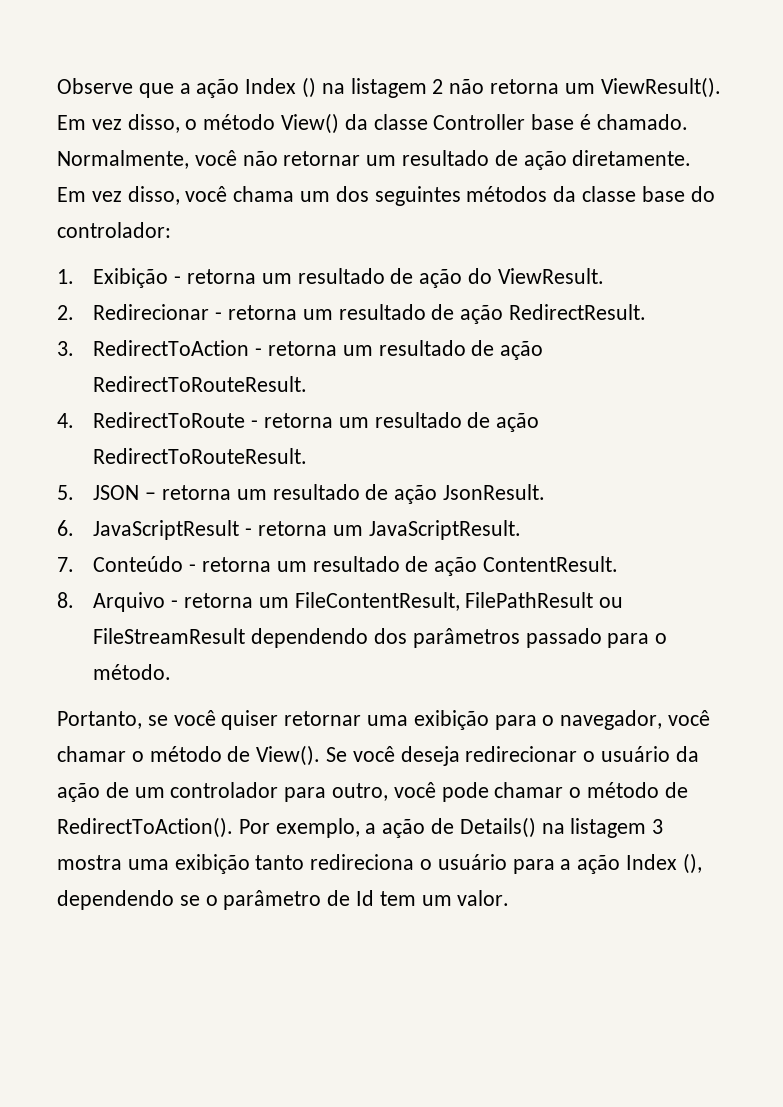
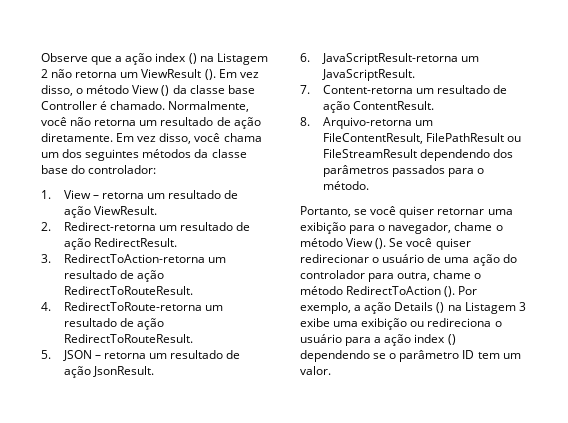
- Observe que a ação Index () na listagem 2 não retorna um ViewResult().
+ Observe que a ação index () na Listagem 2 não retorna um ViewResult ().
- Em vez disso, o método View() da classe Controller base é chamado.
+ Em vez disso, o método View () da classe base Controller é chamado.
- Normalmente, você não retornar um resultado de ação diretamente.
+ Normalmente, você não retorna um resultado de ação diretamente.
- 1. Exibição - retorna um resultado de ação do ViewResult.
+ 1. View – retorna um resultado de ação ViewResult.
- 2. Redirecionar - retorna um resultado de ação RedirectResult.
+ 2. Redirect-retorna um resultado de ação RedirectResult.
- 3. RedirectToAction - retorna um resultado de ação RedirectToRouteResult.
+ 3. RedirectToAction-retorna um resultado de ação RedirectToRouteResult.
- 4. RedirectToRoute - retorna um resultado de ação RedirectToRouteResult.
+ 4. RedirectToRoute-retorna um resultado de ação RedirectToRouteResult.
- 6. JavaScriptResult - retorna um JavaScriptResult.
+ 6. JavaScriptResult-retorna um JavaScriptResult.
- 7. Conteúdo - retorna um resultado de ação ContentResult.
+ 7. Content-retorna um resultado de ação ContentResult.
- 8. Arquivo - retorna um FileContentResult, FilePathResult ou FileStreamResult dependendo dos parâmetros passado para o método.
+ 8. Arquivo-retorna um FileContentResult, FilePathResult ou FileStreamResult dependendo dos parâmetros passados para o método.
- Portanto, se você quiser retornar uma exibição para o navegador, você chamar o método de View().
+ Portanto, se você quiser retornar uma exibição para o navegador, chame o método View ().
- Se você deseja redirecionar o usuário da ação de um controlador para outro, você pode chamar o método de RedirectToAction(). Por exemplo, a ação de Details() na listagem 3 mostra uma exibição tanto redireciona o usuário para a ação Index (), dependendo se o parâmetro de Id tem um valor.
+ Se você quiser redirecionar o usuário de uma ação do controlador para outra, chame o método RedirectToAction (). Por exemplo, a ação Details () na Listagem 3 exibe uma exibição ou redireciona o usuário para a ação index () dependendo se o parâmetro ID tem um valor.

